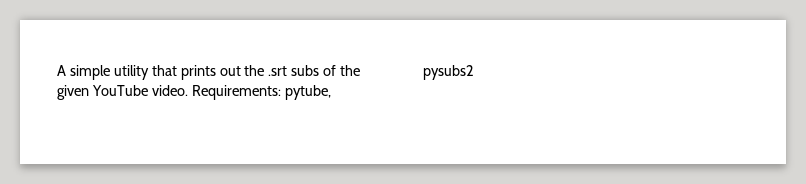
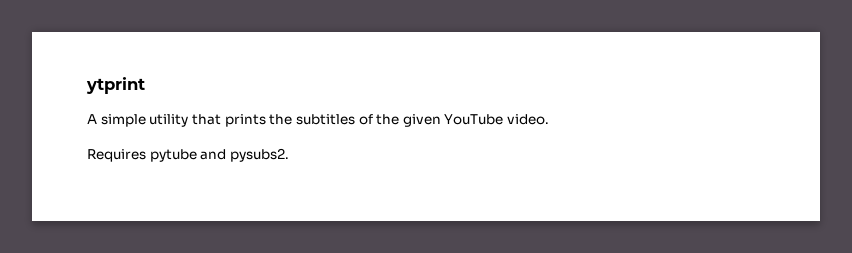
+ ytprint
- A simple utility that prints out the .srt subs of the given YouTube video. Requirements: pytube, pysubs2
+ A simple utility that prints the subtitles of the given YouTube video.
+ Requires pytube and pysubs2.

